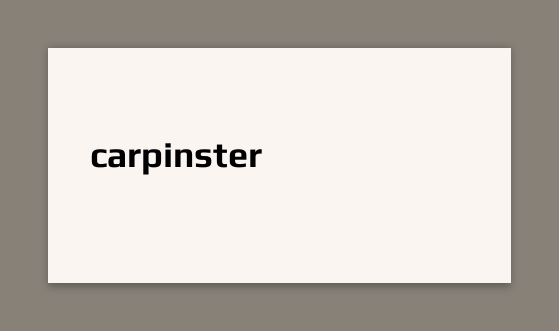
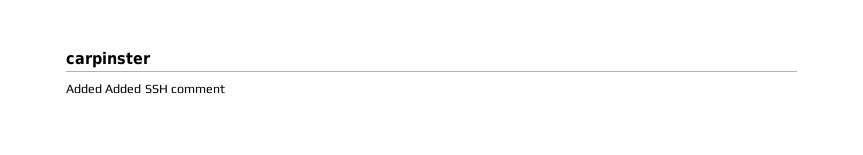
+ Added Added SSH comment

